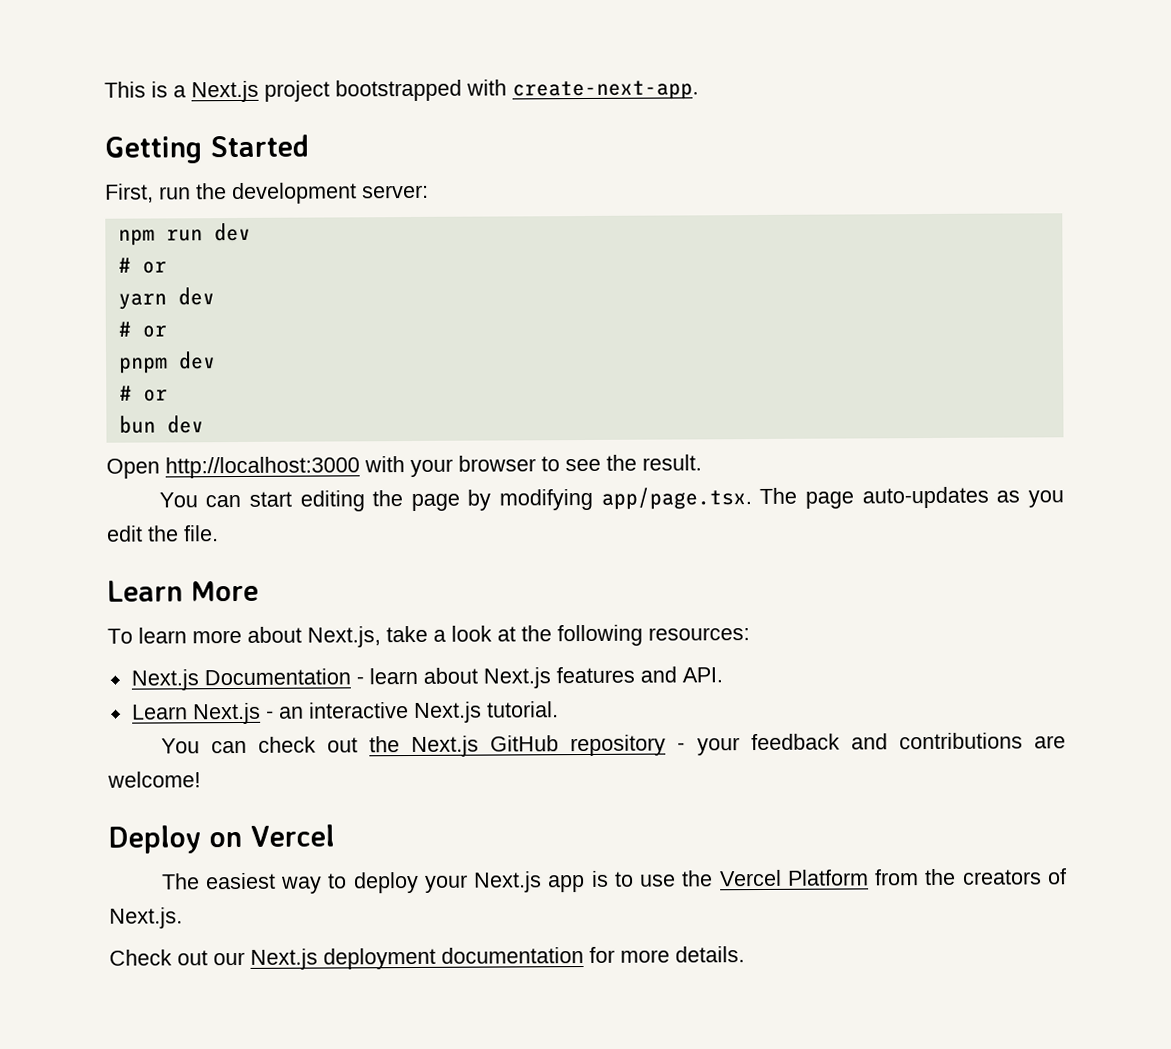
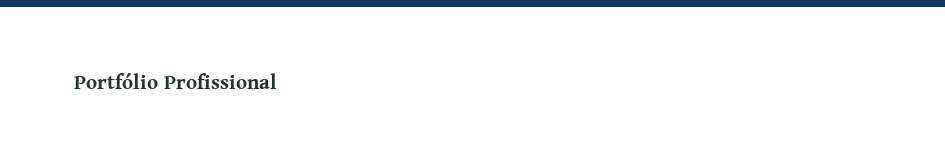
- This is a Next.js project bootstrapped with create-next-app.
- Getting Started
- First, run the development server:
- npm run dev
- # or
- yarn dev
- # or
- pnpm dev
- # or
- bun dev
- Open http://localhost:3000 with your browser to see the result.
- You can start editing the page by modifying app/page.tsx. The page auto-updates as you edit the file.
- Learn More
- To learn more about Next.js, take a look at the following resources:
- Next.js Documentation - learn about Next.js features and API.
- Learn Next.js - an interactive Next.js tutorial.
- You can check out the Next.js GitHub repository - your feedback and contributions are welcome!
- Deploy on Vercel
- The easiest way to deploy your Next.js app is to use the Vercel Platform from the creators of Next.js.
- Check out our Next.js deployment documentation for more details.
+ Portfólio Profissional

